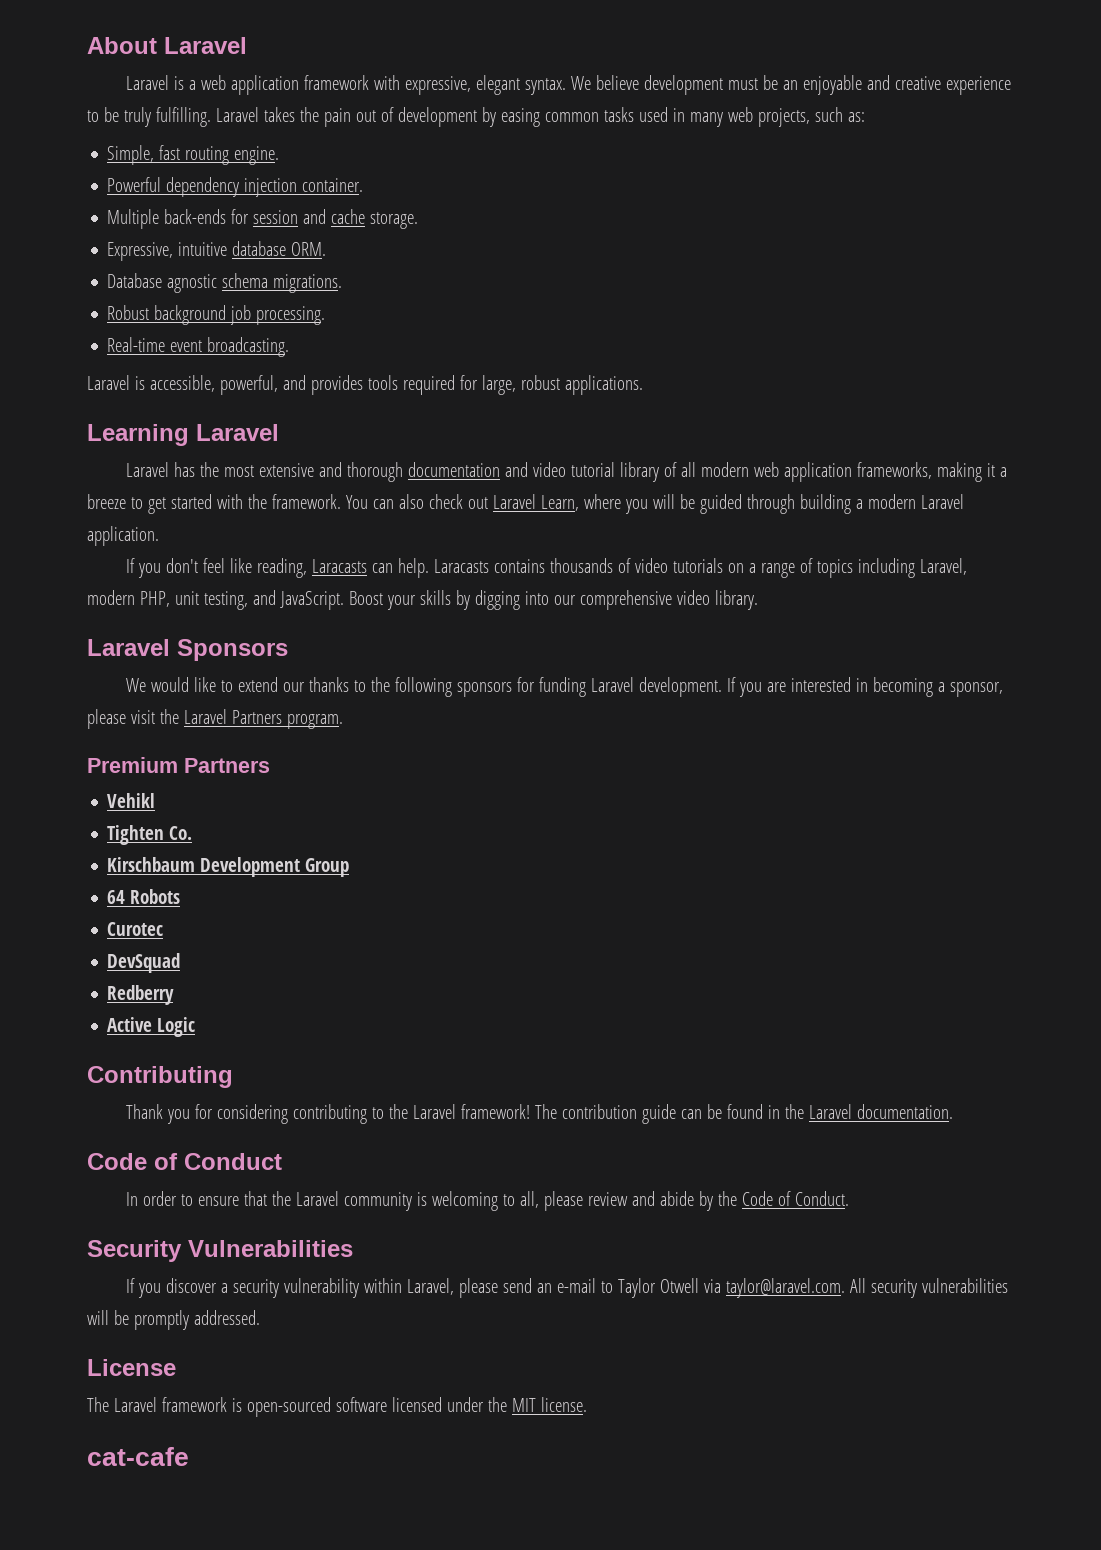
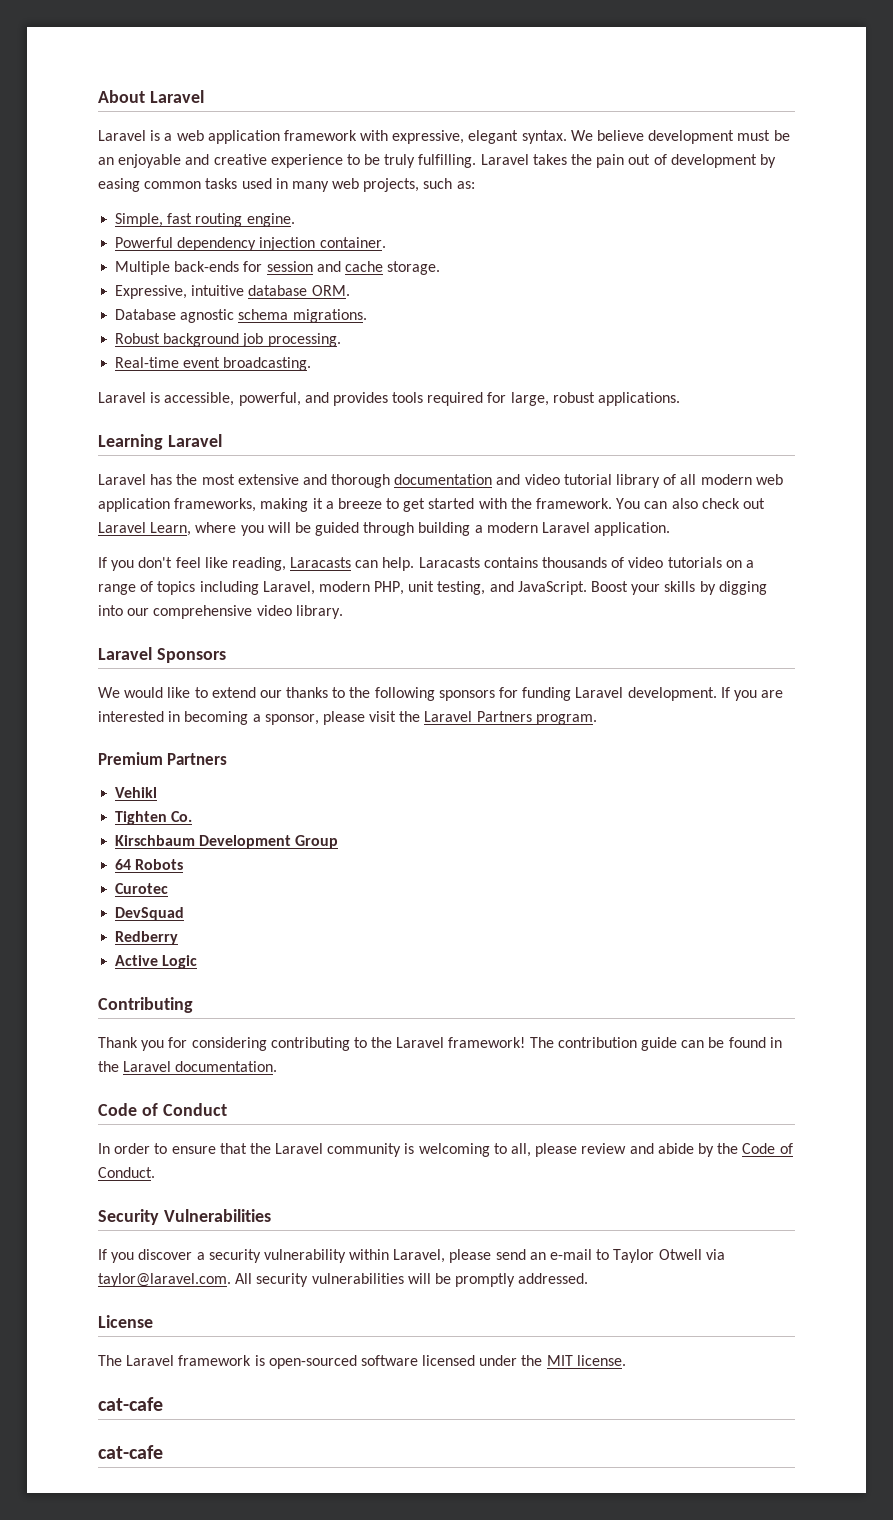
  The Laravel framework is open-sourced software licensed under the MIT license.
+ cat-cafe

